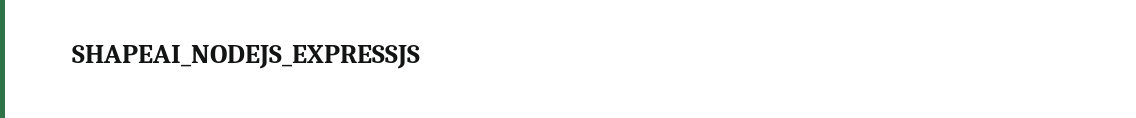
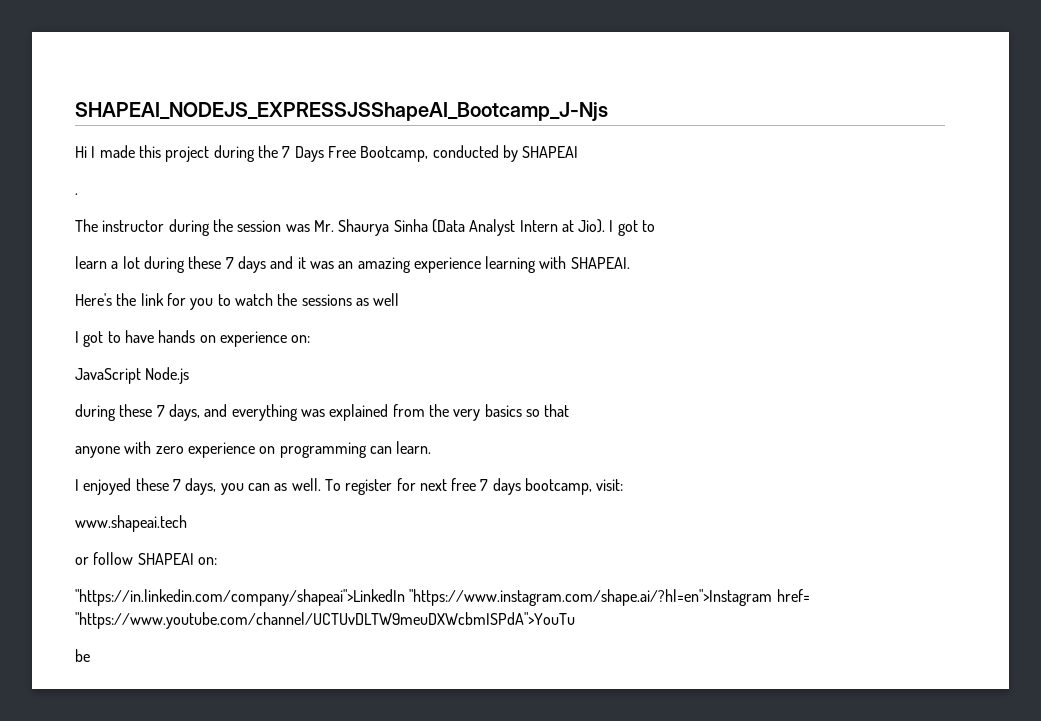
- SHAPEAI_NODEJS_EXPRESSJS
+ SHAPEAI_NODEJS_EXPRESSJSShapeAI_Bootcamp_J-Njs
+ Hi I made this project during the 7 Days Free Bootcamp, conducted by SHAPEAI
+ .
+ The instructor during the session was Mr. Shaurya Sinha (Data Analyst Intern at Jio). I got to
+ learn a lot during these 7 days and it was an amazing experience learning with SHAPEAI.
+ Here's the link for you to watch the sessions as well
+ I got to have hands on experience on:
+ JavaScript Node.js
+ during these 7 days, and everything was explained from the very basics so that
+ anyone with zero experience on programming can learn.
+ I enjoyed these 7 days, you can as well. To register for next free 7 days bootcamp, visit:
+ www.shapeai.tech
+ or follow SHAPEAI on:
+ "https://in.linkedin.com/company/shapeai">LinkedIn "https://www.instagram.com/shape.ai/?hl=en">Instagram href= "https://www.youtube.com/channel/UCTUvDLTW9meuDXWcbmISPdA">YouTu
+ be

